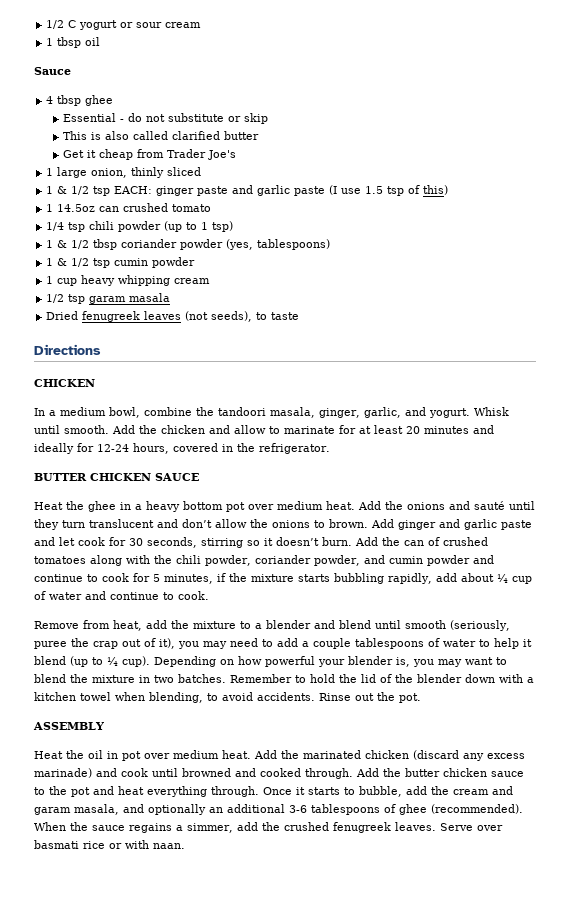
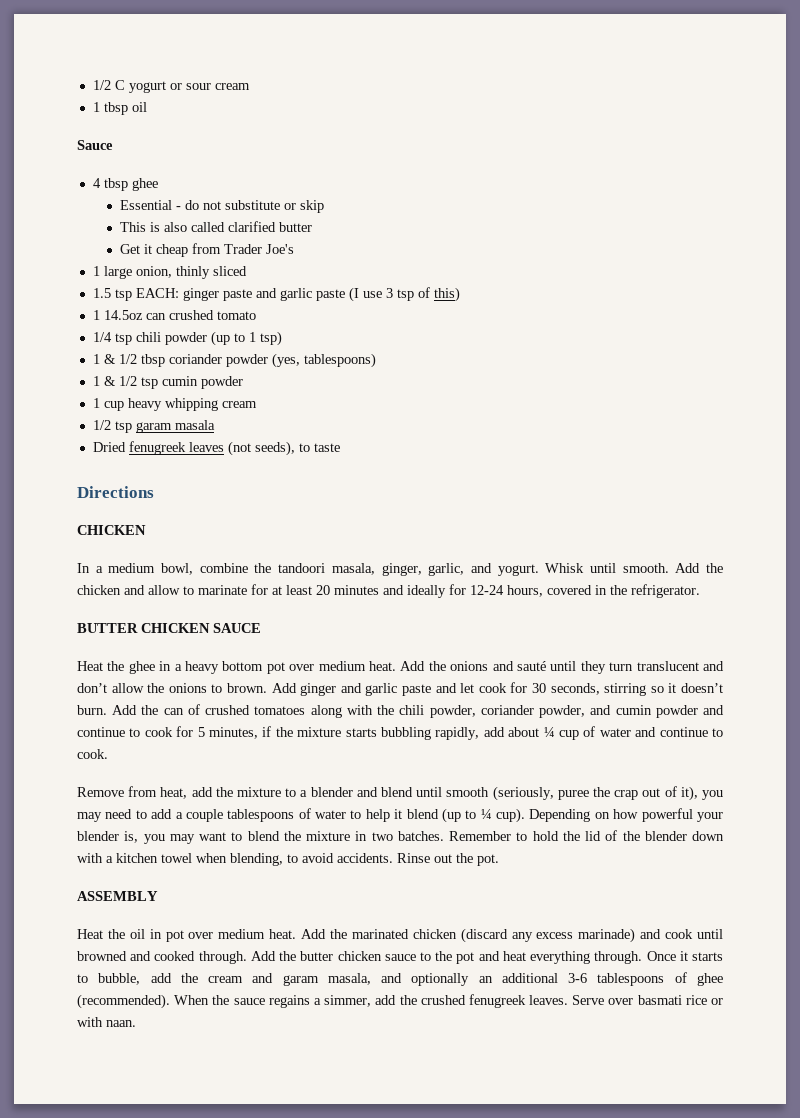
- 1 & 1/2 tsp EACH: ginger paste and garlic paste (I use 1.5 tsp of this)
+ 1.5 tsp EACH: ginger paste and garlic paste (I use 3 tsp of this)

